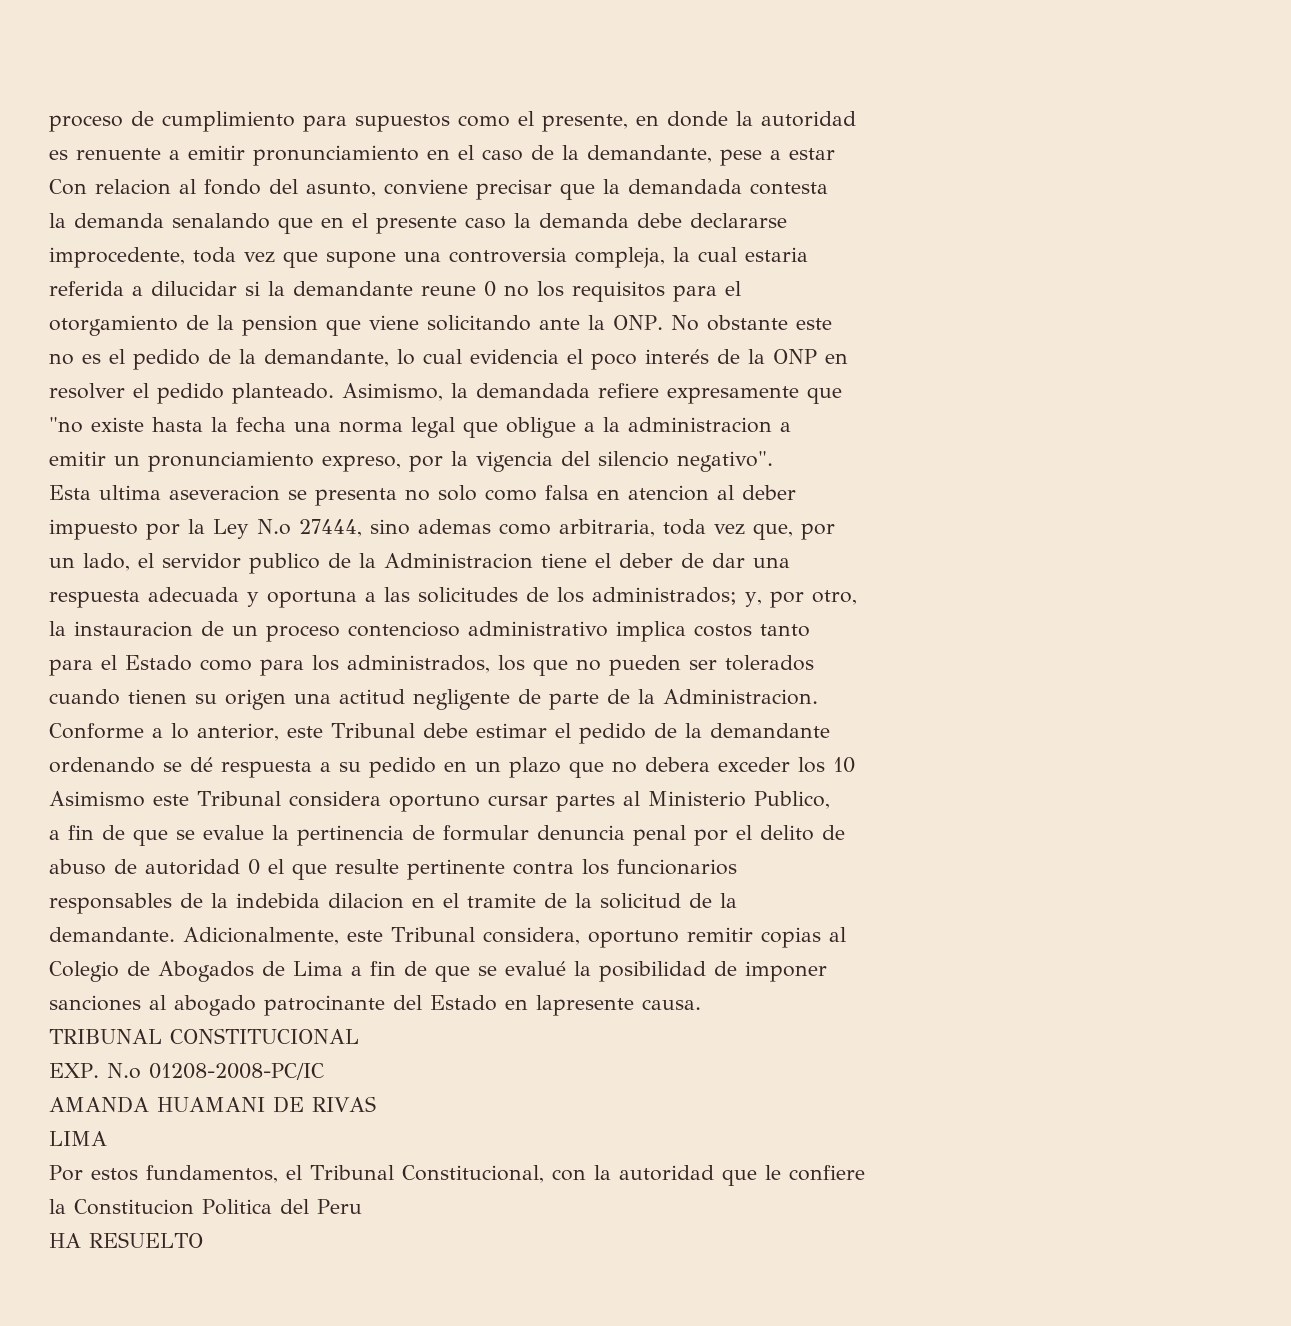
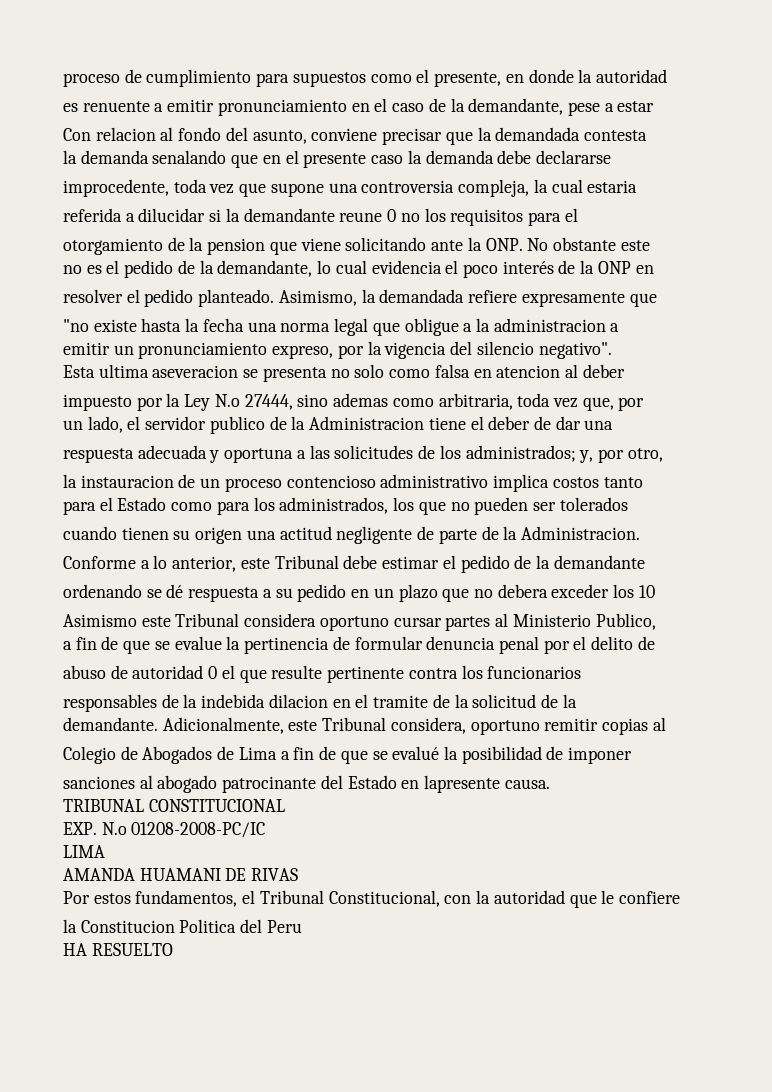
+ LIMA
- LIMA

